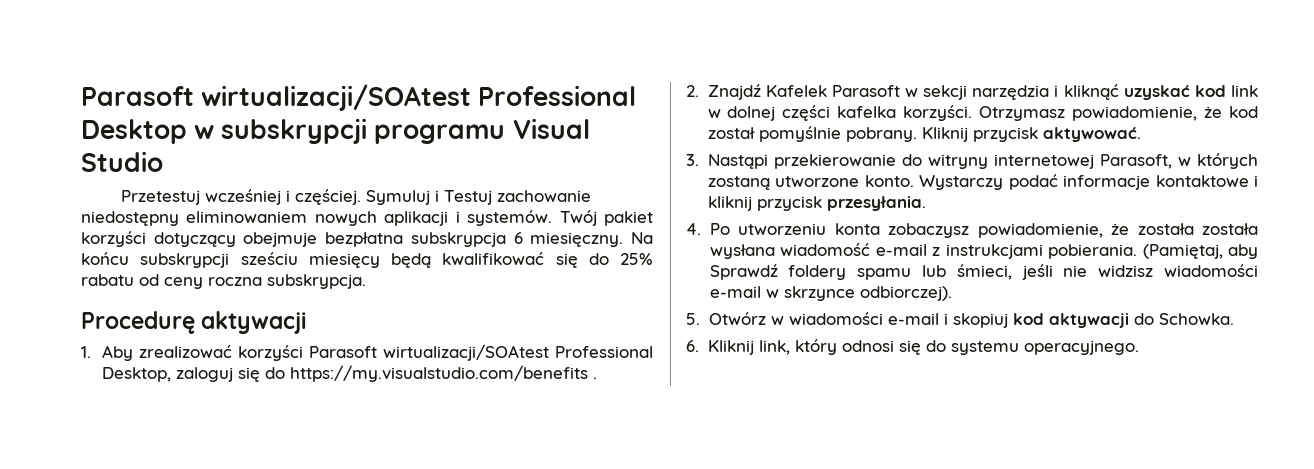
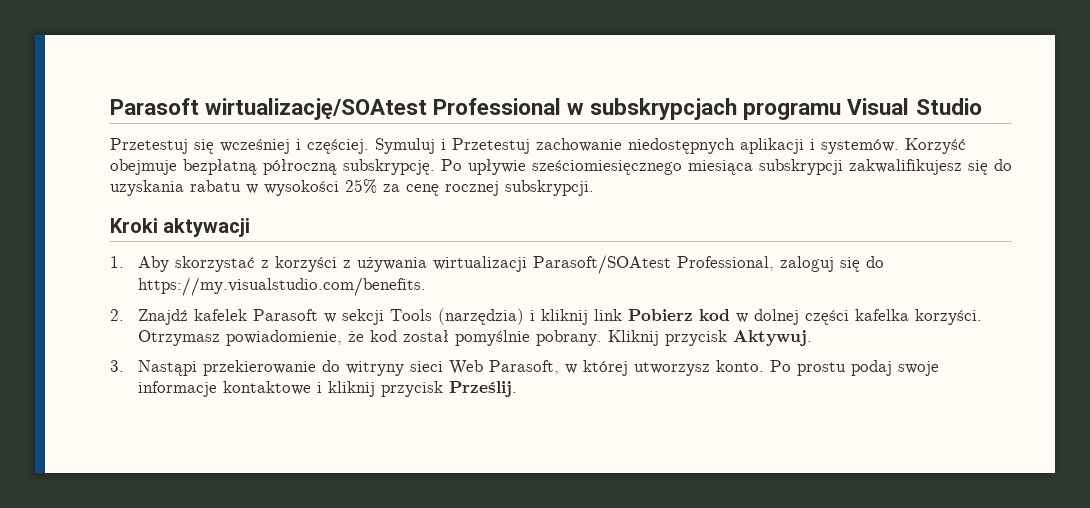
- Parasoft wirtualizacji/SOAtest Professional Desktop w subskrypcji programu Visual Studio
+ Parasoft wirtualizację/SOAtest Professional w subskrypcjach programu Visual Studio
- Przetestuj wcześniej i częściej.
+ Przetestuj się wcześniej i częściej.
- Symuluj i Testuj zachowanie niedostępny eliminowaniem nowych aplikacji i systemów. Twój pakiet korzyści dotyczący obejmuje bezpłatna subskrypcja 6 miesięczny. Na końcu subskrypcji sześciu miesięcy będą kwalifikować się do 25% rabatu od ceny roczna subskrypcja.
- Procedurę aktywacji
- 1. Aby zrealizować korzyści Parasoft wirtualizacji/SOAtest Professional Desktop, zaloguj się do https://my.visualstudio.com/benefits .
+ Symuluj i Przetestuj zachowanie niedostępnych aplikacji i systemów. Korzyść obejmuje bezpłatną półroczną subskrypcję. Po upływie sześciomiesięcznego miesiąca subskrypcji zakwalifikujesz się do uzyskania rabatu w wysokości 25% za cenę rocznej subskrypcji.
+ Kroki aktywacji
+ 1. Aby skorzystać z korzyści z używania wirtualizacji Parasoft/SOAtest Professional, zaloguj się do https://my.visualstudio.com/benefits.
- 2. Znajdź Kafelek Parasoft w sekcji narzędzia i kliknąć uzyskać kod link w dolnej części kafelka korzyści.
+ 2. Znajdź kafelek Parasoft w sekcji Tools (narzędzia) i kliknij link Pobierz kod w dolnej części kafelka korzyści.
- Kliknij przycisk aktywować.
+ Kliknij przycisk Aktywuj.
- 3. Nastąpi przekierowanie do witryny internetowej Parasoft, w których zostaną utworzone konto. Wystarczy podać informacje kontaktowe i kliknij przycisk przesyłania.
- 4. Po utworzeniu konta zobaczysz powiadomienie, że została została wysłana wiadomość e-mail z instrukcjami pobierania. (Pamiętaj, aby Sprawdź foldery spamu lub śmieci, jeśli nie widzisz wiadomości e-mail w skrzynce odbiorczej).
- 5. Otwórz w wiadomości e-mail i skopiuj kod aktywacji do Schowka.
- 6. Kliknij link, który odnosi się do systemu operacyjnego.
+ 3. Nastąpi przekierowanie do witryny sieci Web Parasoft, w której utworzysz konto. Po prostu podaj swoje informacje kontaktowe i kliknij przycisk Prześlij.

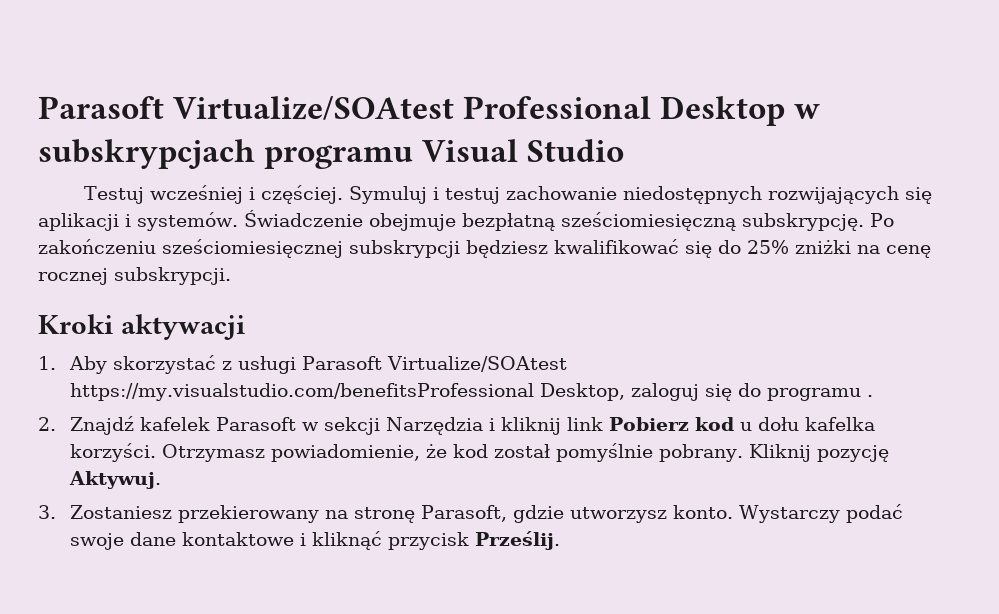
- Parasoft wirtualizację/SOAtest Professional w subskrypcjach programu Visual Studio
+ Parasoft Virtualize/SOAtest Professional Desktop w subskrypcjach programu Visual Studio
- Przetestuj się wcześniej i częściej.
+ Testuj wcześniej i częściej.
- Symuluj i Przetestuj zachowanie niedostępnych aplikacji i systemów.
+ Symuluj i testuj zachowanie niedostępnych rozwijających się aplikacji i systemów.
- Korzyść obejmuje bezpłatną półroczną subskrypcję.
+ Świadczenie obejmuje bezpłatną sześciomiesięczną subskrypcję.
- Po upływie sześciomiesięcznego miesiąca subskrypcji zakwalifikujesz się do uzyskania rabatu w wysokości 25% za cenę rocznej subskrypcji.
+ Po zakończeniu sześciomiesięcznej subskrypcji będziesz kwalifikować się do 25% zniżki na cenę rocznej subskrypcji.
- 1. Aby skorzystać z korzyści z używania wirtualizacji Parasoft/SOAtest Professional, zaloguj się do https://my.visualstudio.com/benefits.
+ 1. Aby skorzystać z usługi Parasoft Virtualize/SOAtest https://my.visualstudio.com/benefitsProfessional Desktop, zaloguj się do programu .
- 2. Znajdź kafelek Parasoft w sekcji Tools (narzędzia) i kliknij link Pobierz kod w dolnej części kafelka korzyści.
+ 2. Znajdź kafelek Parasoft w sekcji Narzędzia i kliknij link Pobierz kod u dołu kafelka korzyści.
- Kliknij przycisk Aktywuj.
+ Kliknij pozycję Aktywuj.
- 3. Nastąpi przekierowanie do witryny sieci Web Parasoft, w której utworzysz konto. Po prostu podaj swoje informacje kontaktowe i kliknij przycisk Prześlij.
+ 3. Zostaniesz przekierowany na stronę Parasoft, gdzie utworzysz konto. Wystarczy podać swoje dane kontaktowe i kliknąć przycisk Prześlij.

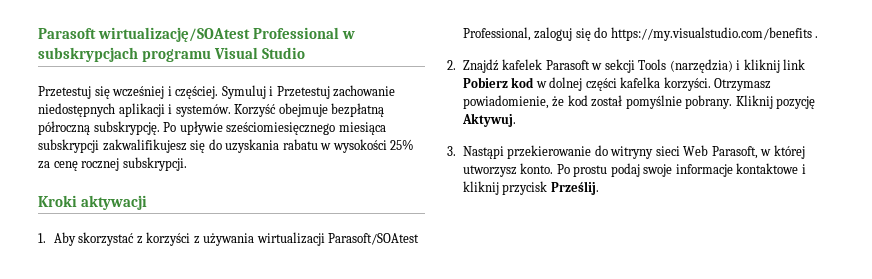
- Parasoft Virtualize/SOAtest Professional Desktop w subskrypcjach programu Visual Studio
+ Parasoft wirtualizację/SOAtest Professional w subskrypcjach programu Visual Studio
- Testuj wcześniej i częściej.
+ Przetestuj się wcześniej i częściej.
- Symuluj i testuj zachowanie niedostępnych rozwijających się aplikacji i systemów.
+ Symuluj i Przetestuj zachowanie niedostępnych aplikacji i systemów.
- Świadczenie obejmuje bezpłatną sześciomiesięczną subskrypcję.
+ Korzyść obejmuje bezpłatną półroczną subskrypcję.
- Po zakończeniu sześciomiesięcznej subskrypcji będziesz kwalifikować się do 25% zniżki na cenę rocznej subskrypcji.
+ Po upływie sześciomiesięcznego miesiąca subskrypcji zakwalifikujesz się do uzyskania rabatu w wysokości 25% za cenę rocznej subskrypcji.
- 1. Aby skorzystać z usługi Parasoft Virtualize/SOAtest https://my.visualstudio.com/benefitsProfessional Desktop, zaloguj się do programu .
+ 1. Aby skorzystać z korzyści z używania wirtualizacji Parasoft/SOAtest Professional, zaloguj się do https://my.visualstudio.com/benefits .
- 2. Znajdź kafelek Parasoft w sekcji Narzędzia i kliknij link Pobierz kod u dołu kafelka korzyści.
+ 2. Znajdź kafelek Parasoft w sekcji Tools (narzędzia) i kliknij link Pobierz kod w dolnej części kafelka korzyści.
- 3. Zostaniesz przekierowany na stronę Parasoft, gdzie utworzysz konto. Wystarczy podać swoje dane kontaktowe i kliknąć przycisk Prześlij.
+ 3. Nastąpi przekierowanie do witryny sieci Web Parasoft, w której utworzysz konto. Po prostu podaj swoje informacje kontaktowe i kliknij przycisk Prześlij.

